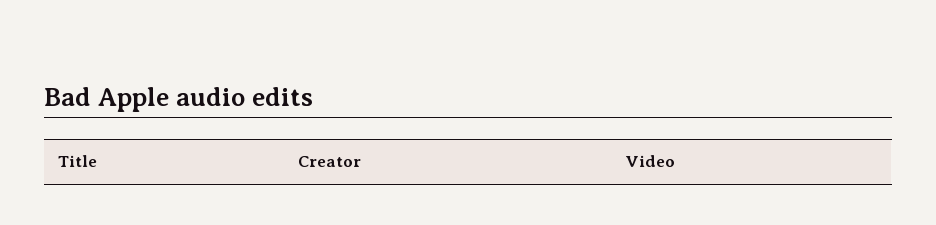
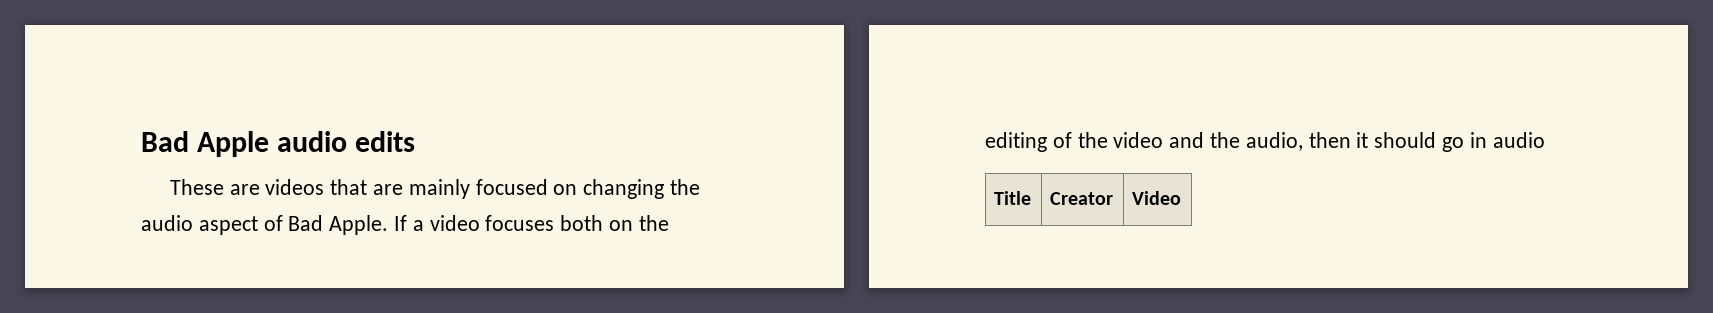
+ These are videos that are mainly focused on changing the audio aspect of Bad Apple. If a video focuses both on the editing of the video and the audio, then it should go in audio

